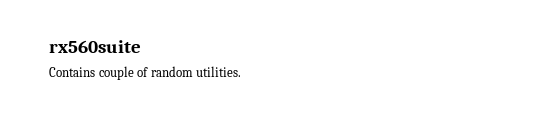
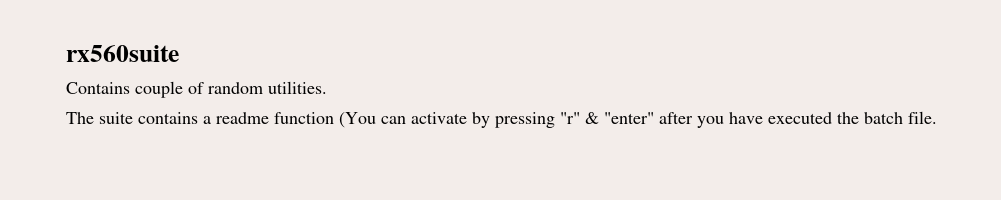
+ The suite contains a readme function (You can activate by pressing "r" & "enter" after you have executed the batch file.

